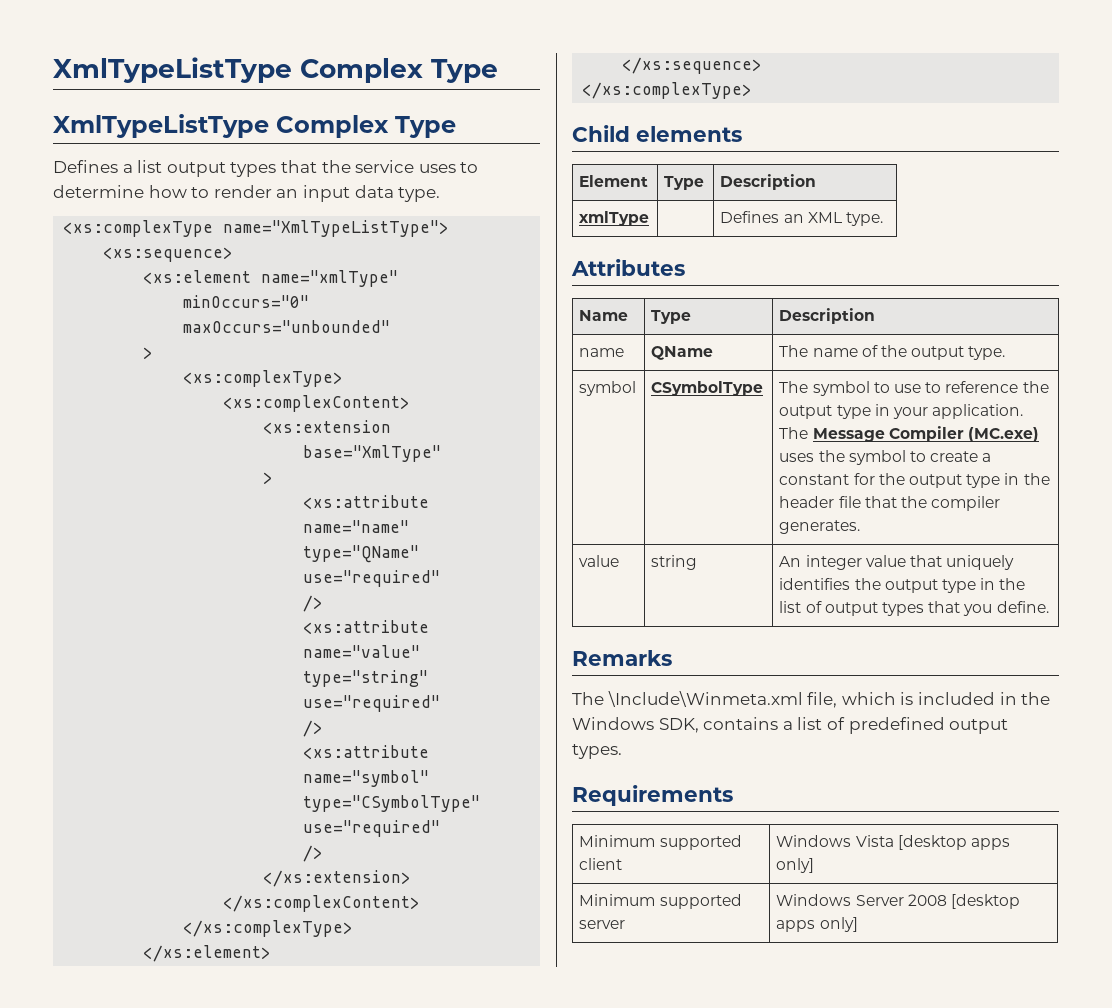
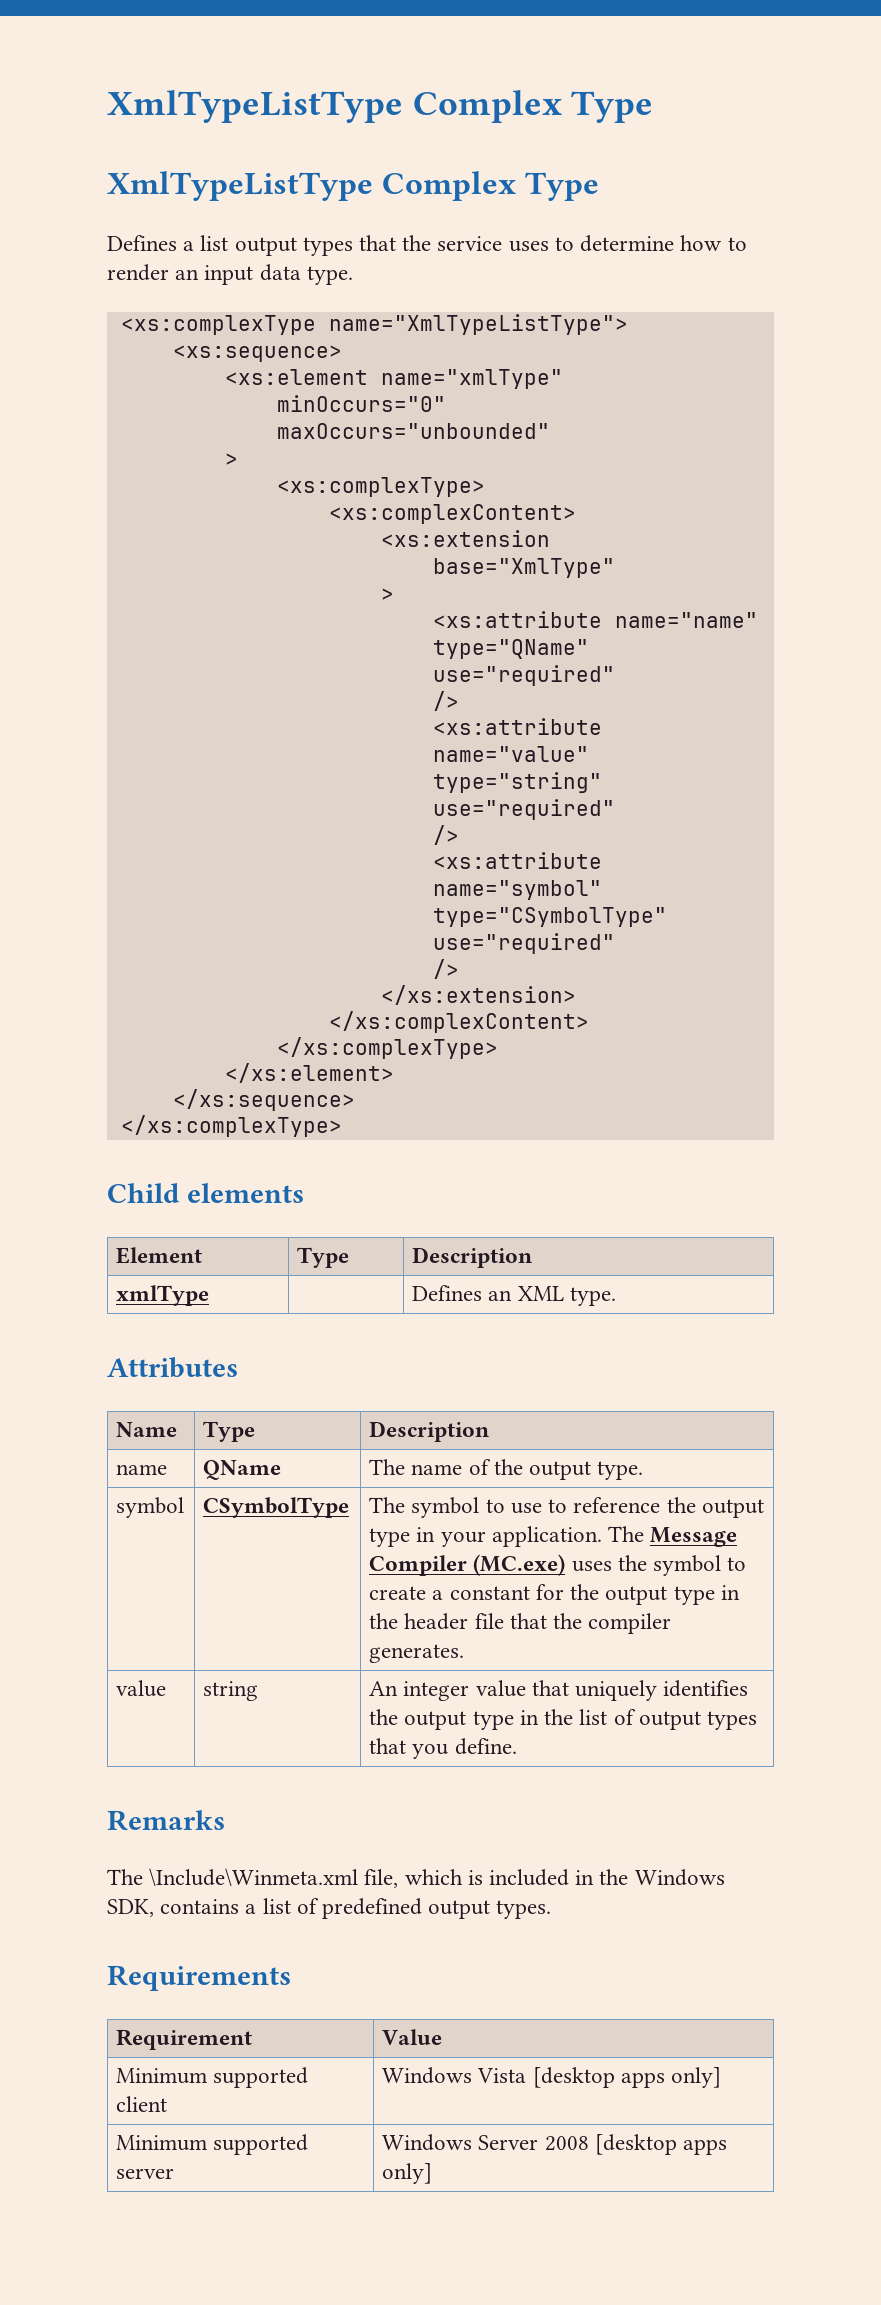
+ Requirement | Value

